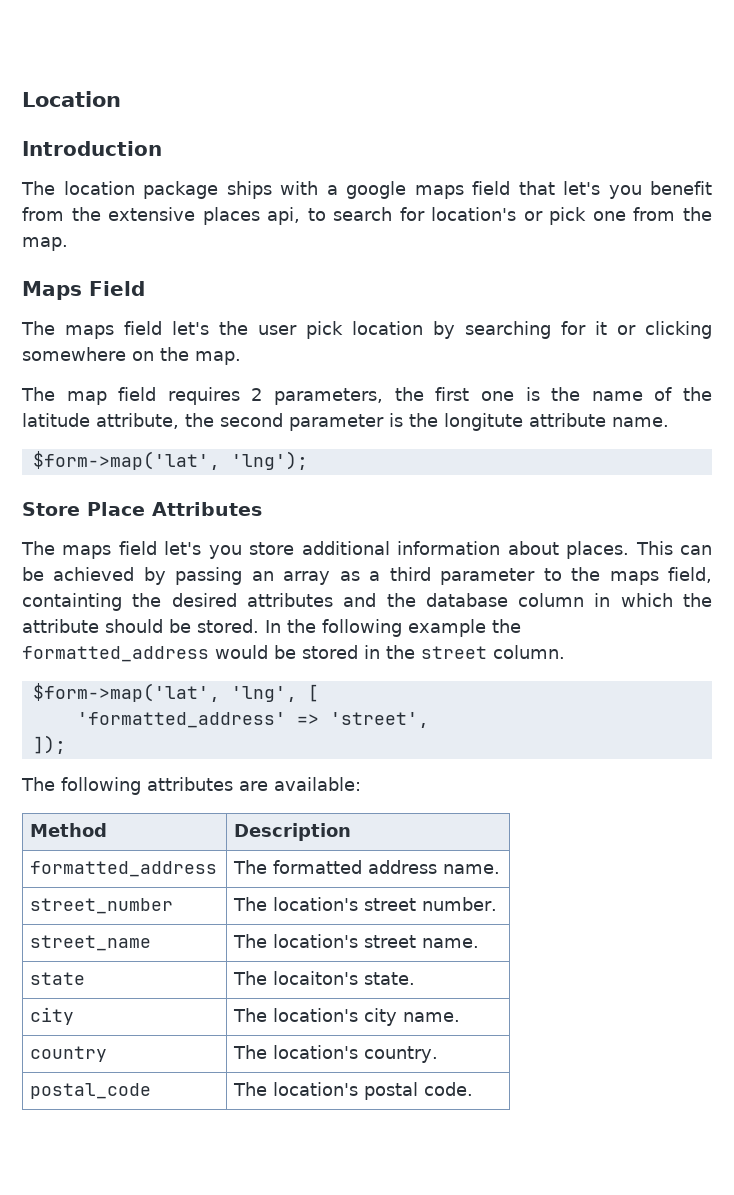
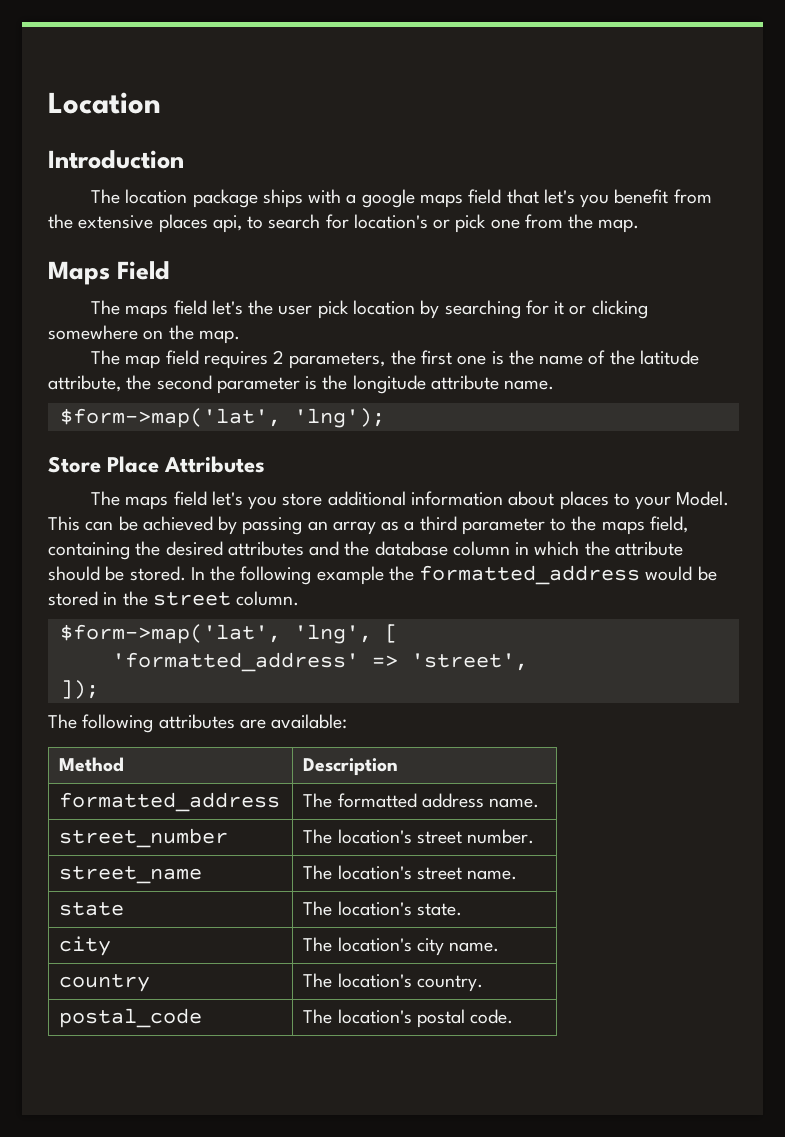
- The map field requires 2 parameters, the first one is the name of the latitude attribute, the second parameter is the longitute attribute name.
+ The map field requires 2 parameters, the first one is the name of the latitude attribute, the second parameter is the longitude attribute name.
- The maps field let's you store additional information about places.
+ The maps field let's you store additional information about places to your Model.
- This can be achieved by passing an array as a third parameter to the maps field, containting the desired attributes and the database column in which the attribute should be stored.
+ This can be achieved by passing an array as a third parameter to the maps field, containing the desired attributes and the database column in which the attribute should be stored.
- state | The locaiton's state.
+ state | The location's state.

